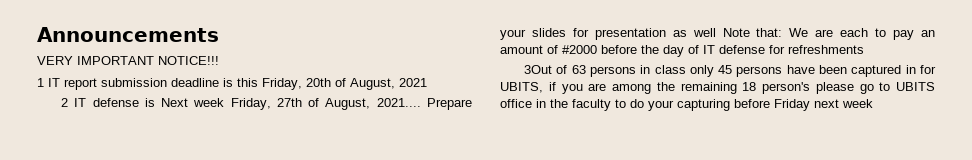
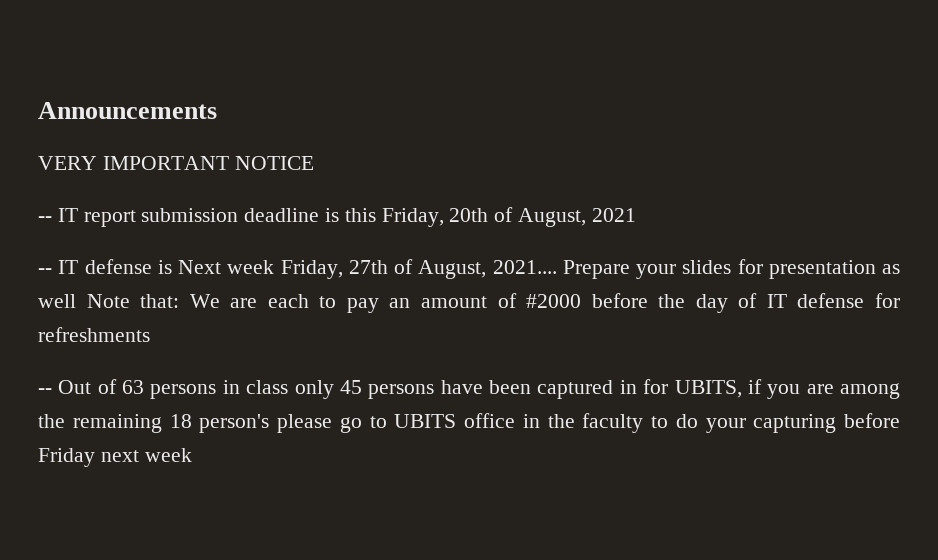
- VERY IMPORTANT NOTICE!!!
- 1 IT report submission deadline is this Friday, 20th of August, 2021
+ VERY IMPORTANT NOTICE
+ -- IT report submission deadline is this Friday, 20th of August, 2021
- 2 IT defense is Next week Friday, 27th of August, 2021....
+ -- IT defense is Next week Friday, 27th of August, 2021....
- 3Out of 63 persons in class only 45 persons have been captured in for UBITS, if you are among the remaining 18 person's please go to UBITS office in the faculty to do your capturing before Friday next week
+ -- Out of 63 persons in class only 45 persons have been captured in for UBITS, if you are among the remaining 18 person's please go to UBITS office in the faculty to do your capturing before Friday next week

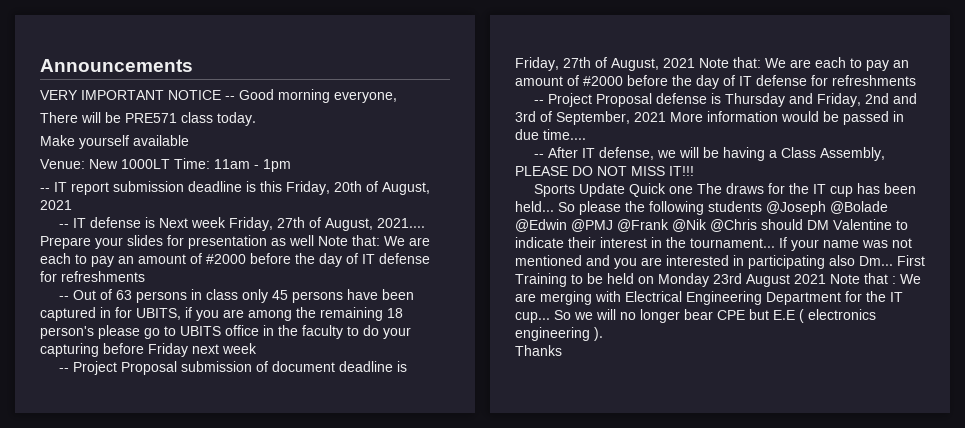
- VERY IMPORTANT NOTICE
+ VERY IMPORTANT NOTICE -- Good morning everyone,
+ There will be PRE571 class today.
+ Make yourself available
+ Venue: New 1000LT Time: 11am - 1pm
+ -- Project Proposal submission of document deadline is Friday, 27th of August, 2021 Note that: We are each to pay an amount of #2000 before the day of IT defense for refreshments
+ -- Project Proposal defense is Thursday and Friday, 2nd and 3rd of September, 2021 More information would be passed in due time....
+ -- After IT defense, we will be having a Class Assembly, PLEASE DO NOT MISS IT!!!
+ Sports Update Quick one The draws for the IT cup has been held... So please the following students @Joseph @Bolade @Edwin @PMJ @Frank @Nik @Chris should DM Valentine to indicate their interest in the tournament... If your name was not mentioned and you are interested in participating also Dm... First Training to be held on Monday 23rd August 2021 Note that : We are merging with Electrical Engineering Department for the IT cup... So we will no longer bear CPE but E.E ( electronics engineering ).
+ Thanks

